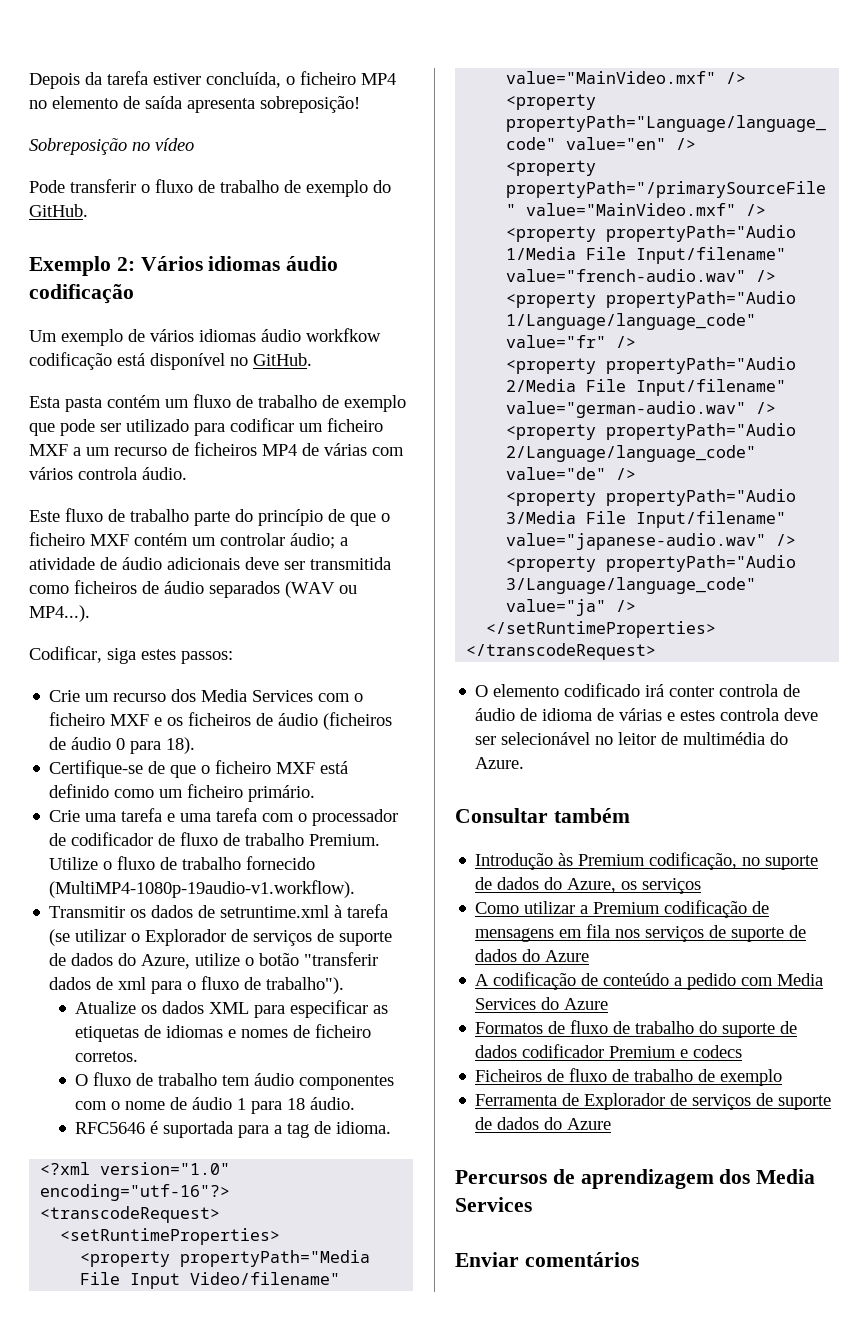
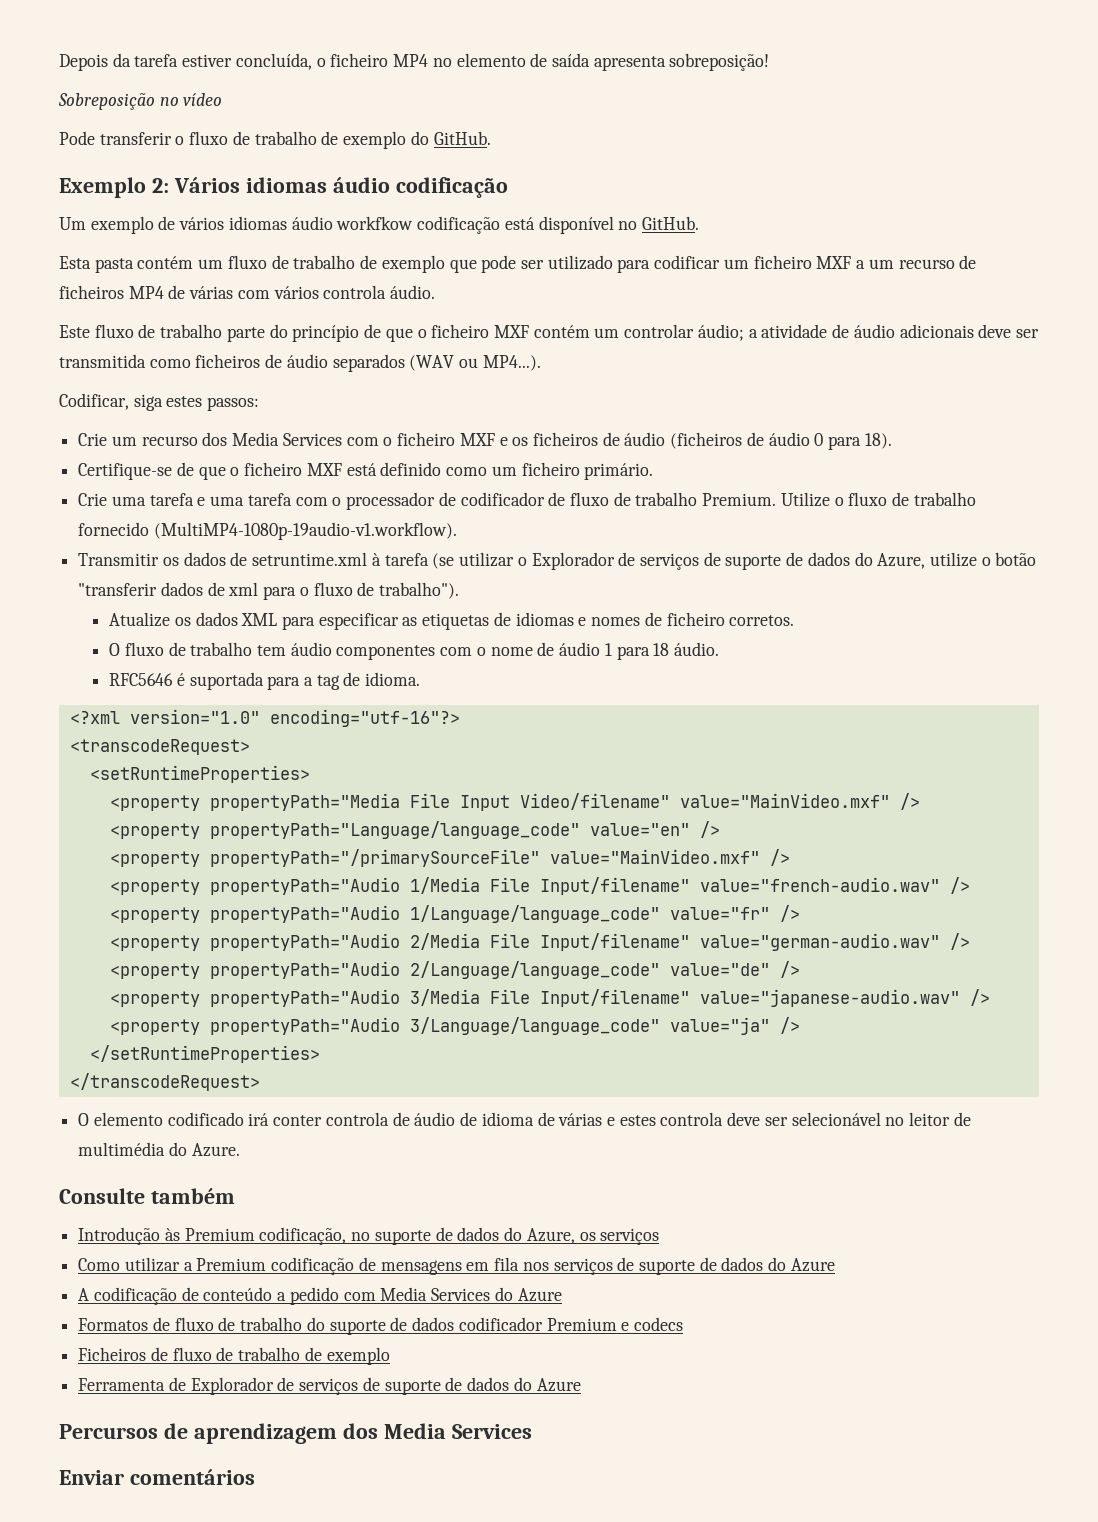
- Consultar também
+ Consulte também

